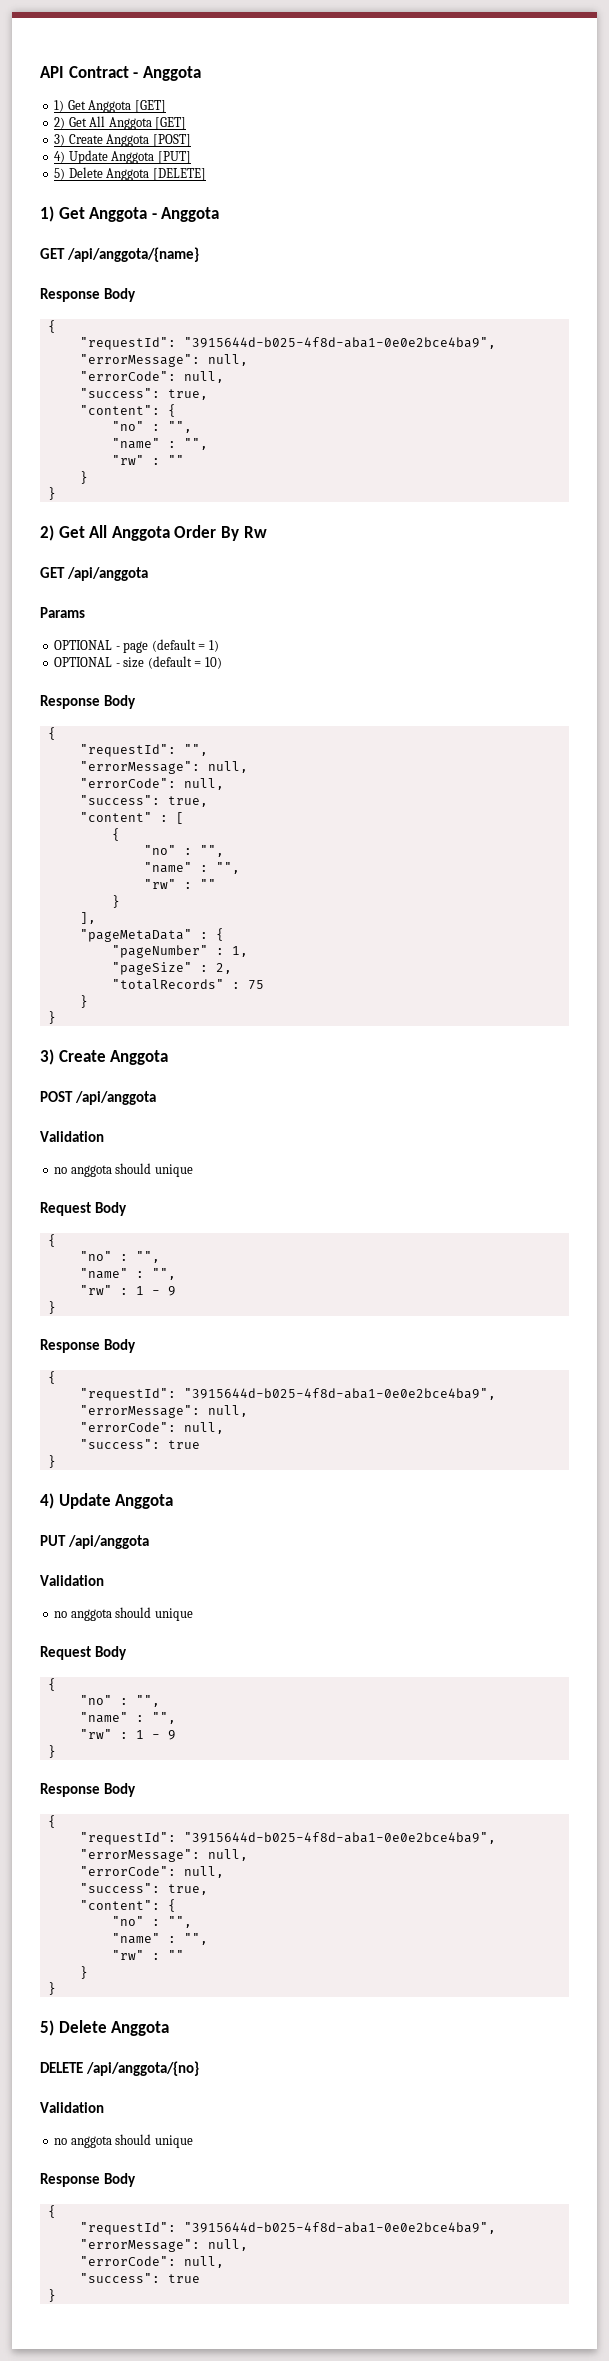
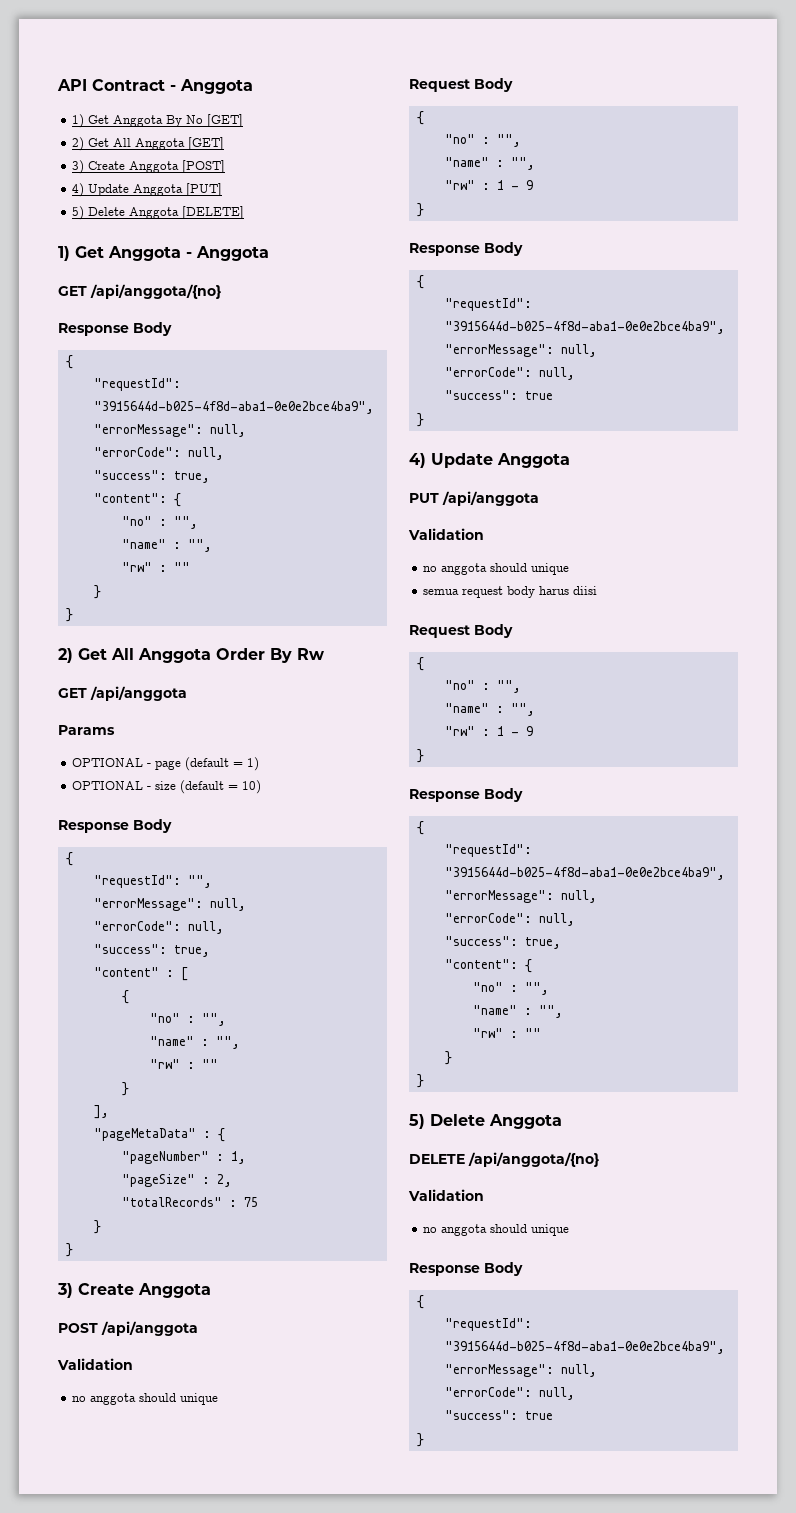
- 1) Get Anggota [GET]
+ 1) Get Anggota By No [GET]
- GET /api/anggota/{name}
+ GET /api/anggota/{no}
+ semua request body harus diisi

